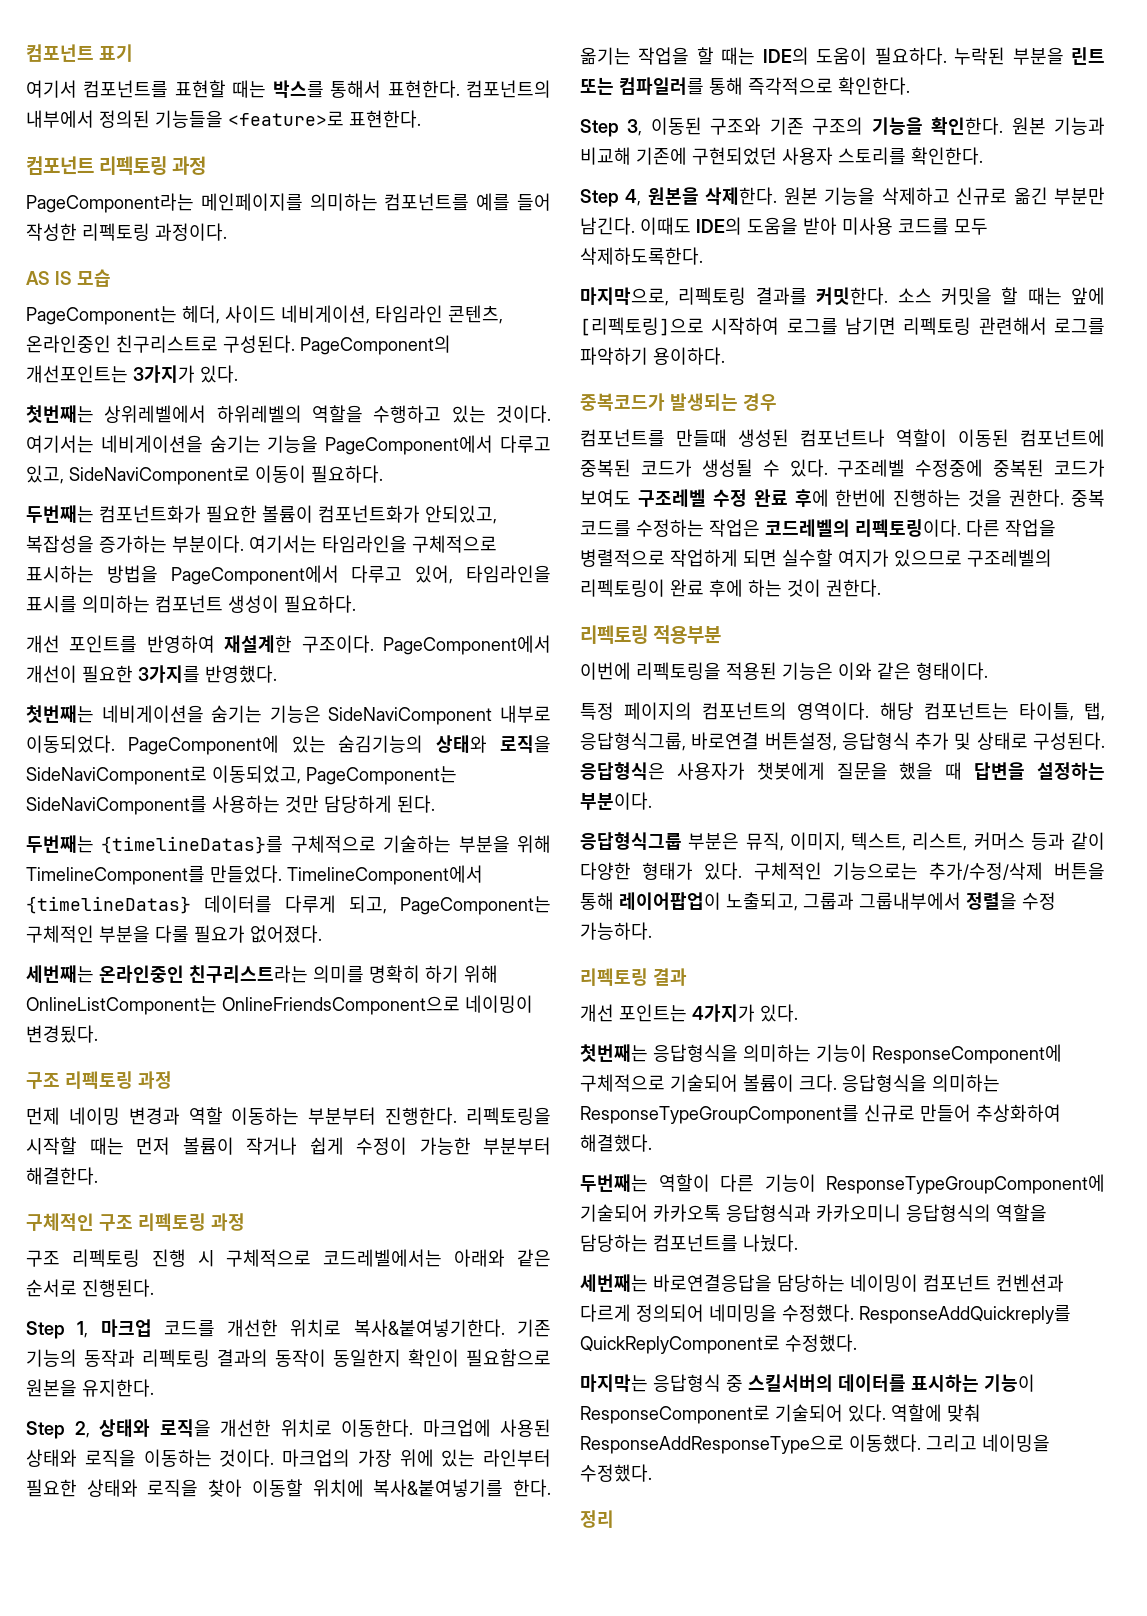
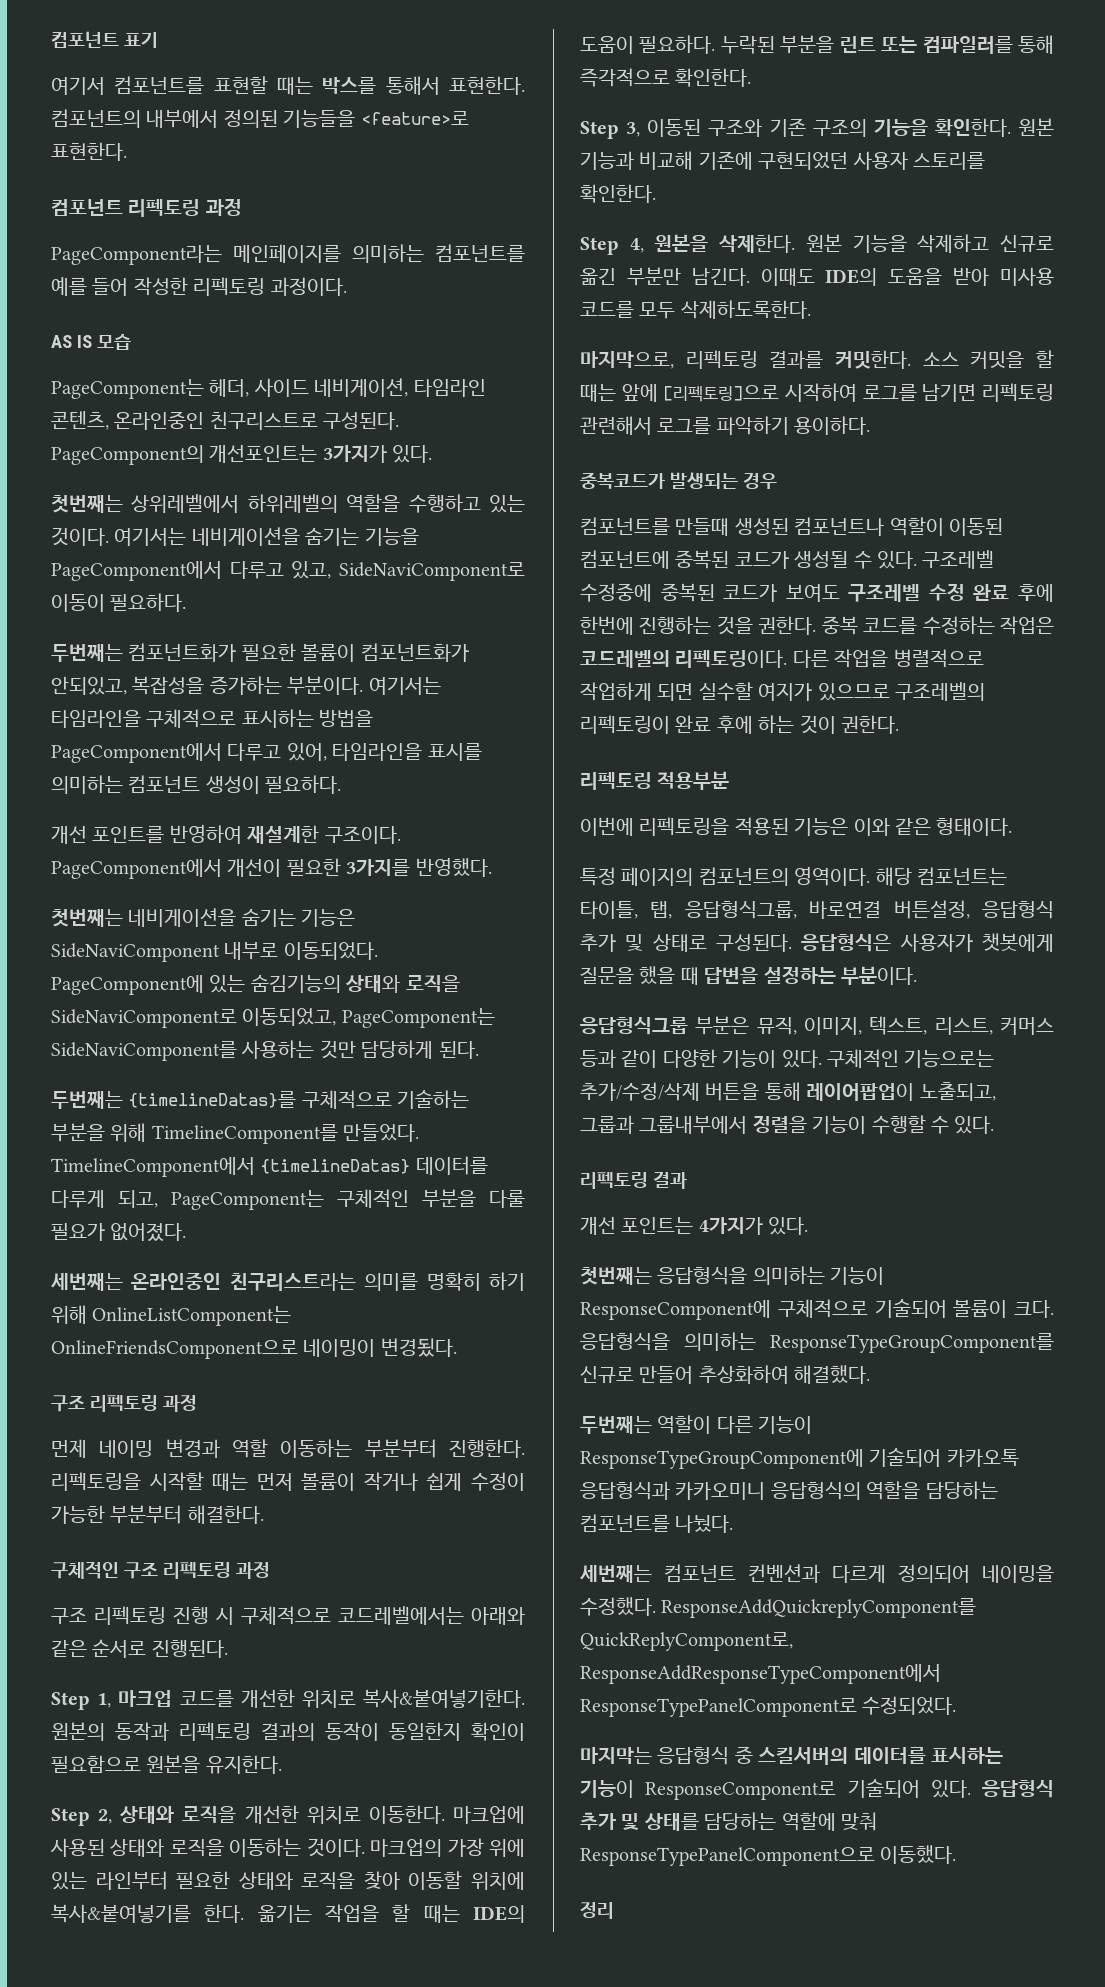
- 기존 기능의 동작과 리펙토링 결과의 동작이 동일한지 확인이 필요함으로 원본을 유지한다.
+ 원본의 동작과 리펙토링 결과의 동작이 동일한지 확인이 필요함으로 원본을 유지한다.
- 응답형식그룹 부분은 뮤직, 이미지, 텍스트, 리스트, 커머스 등과 같이 다양한 형태가 있다.
+ 응답형식그룹 부분은 뮤직, 이미지, 텍스트, 리스트, 커머스 등과 같이 다양한 기능이 있다.
- 구체적인 기능으로는 추가/수정/삭제 버튼을 통해 레이어팝업이 노출되고, 그룹과 그룹내부에서 정렬을 수정 가능하다.
+ 구체적인 기능으로는 추가/수정/삭제 버튼을 통해 레이어팝업이 노출되고, 그룹과 그룹내부에서 정렬을 기능이 수행할 수 있다.
- 세번째는 바로연결응답을 담당하는 네이밍이 컴포넌트 컨벤션과 다르게 정의되어 네미밍을 수정했다. ResponseAddQuickreply를 QuickReplyComponent로 수정했다.
+ 세번째는 컴포넌트 컨벤션과 다르게 정의되어 네이밍을 수정했다. ResponseAddQuickreplyComponent를 QuickReplyComponent로, ResponseAddResponseTypeComponent에서 ResponseTypePanelComponent로 수정되었다.
- 역할에 맞춰 ResponseAddResponseType으로 이동했다. 그리고 네이밍을 수정했다.
+ 응답형식 추가 및 상태를 담당하는 역할에 맞춰 ResponseTypePanelComponent으로 이동했다.

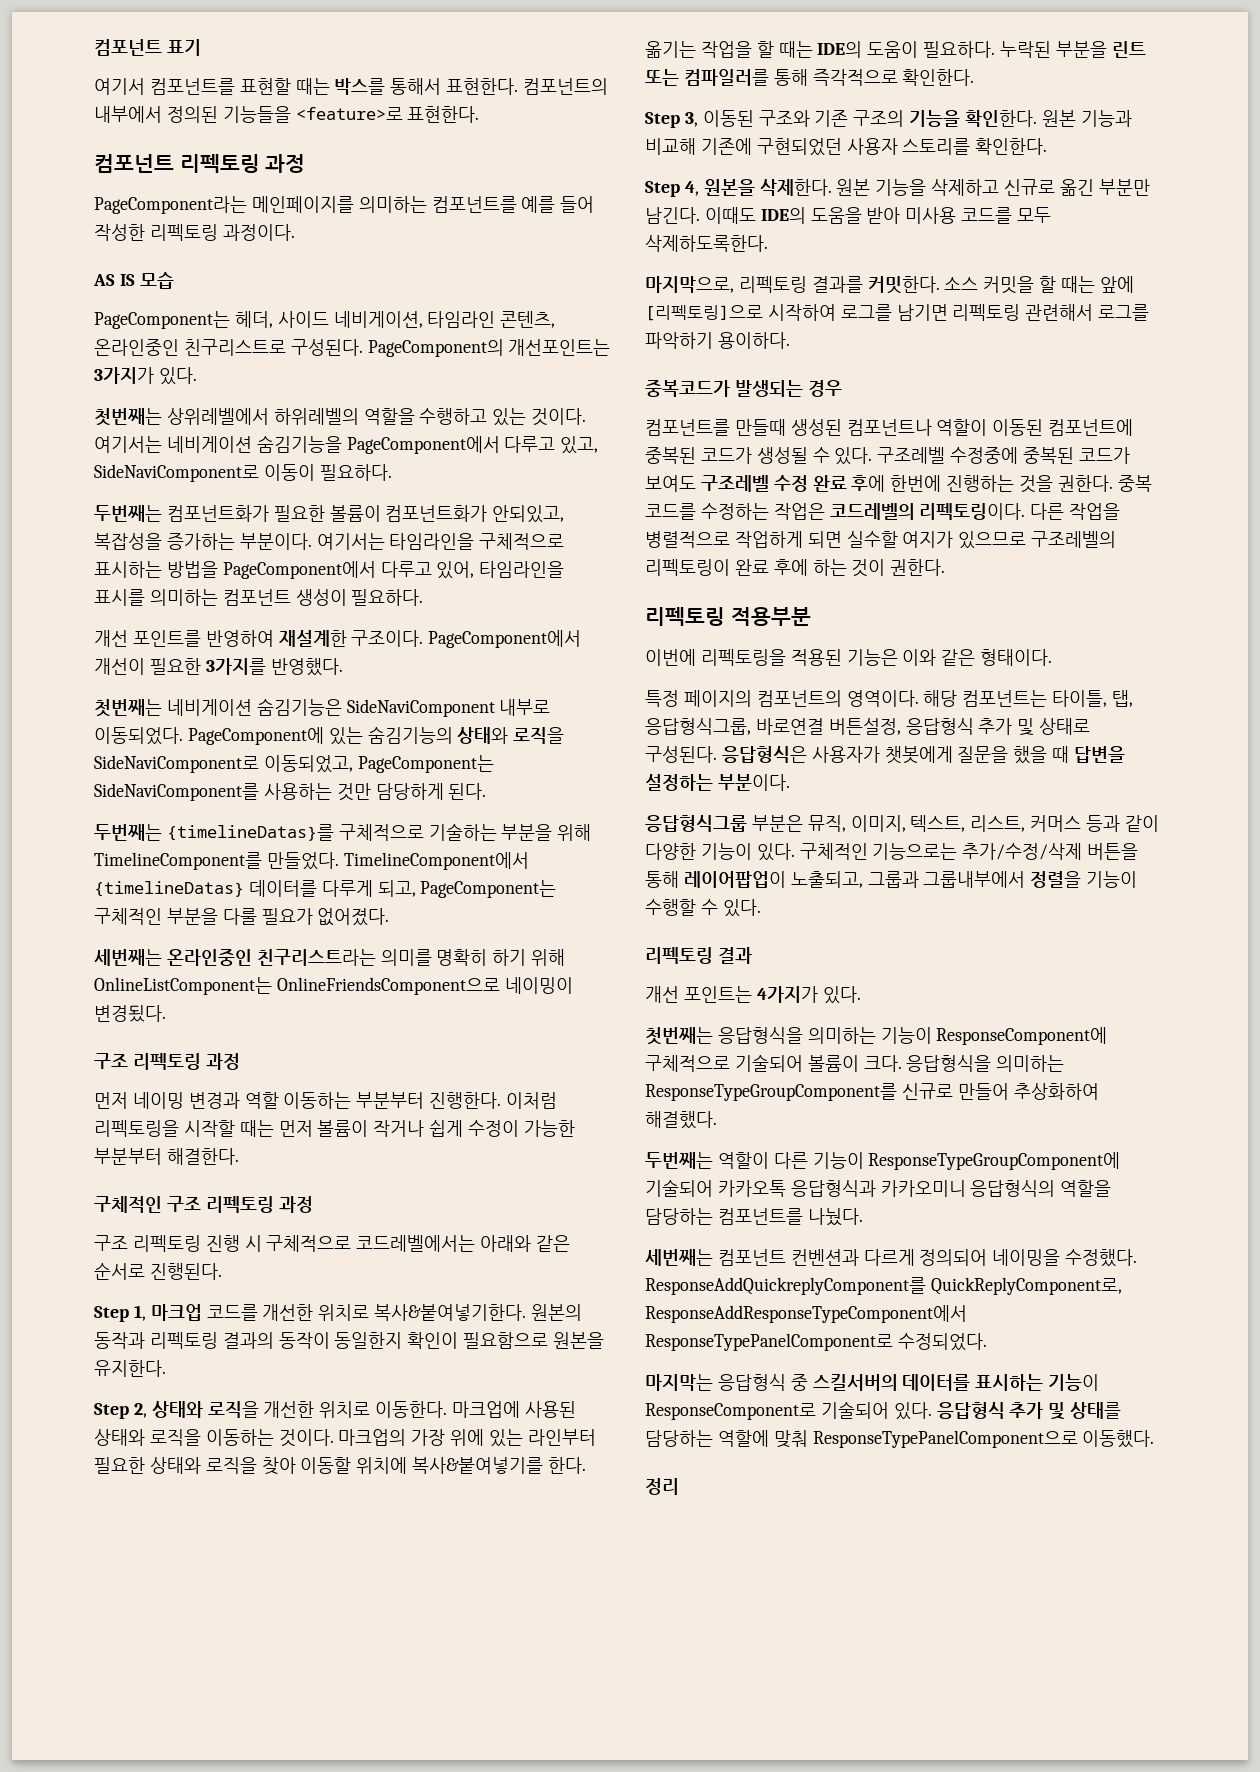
- 여기서는 네비게이션을 숨기는 기능을 PageComponent에서 다루고 있고, SideNaviComponent로 이동이 필요하다.
+ 여기서는 네비게이션 숨김기능을 PageComponent에서 다루고 있고, SideNaviComponent로 이동이 필요하다.
- 첫번째는 네비게이션을 숨기는 기능은 SideNaviComponent 내부로 이동되었다.
+ 첫번째는 네비게이션 숨김기능은 SideNaviComponent 내부로 이동되었다.
- 먼제 네이밍 변경과 역할 이동하는 부분부터 진행한다.
+ 먼저 네이밍 변경과 역할 이동하는 부분부터 진행한다.
- 리펙토링을 시작할 때는 먼저 볼륨이 작거나 쉽게 수정이 가능한 부분부터 해결한다.
+ 이처럼 리펙토링을 시작할 때는 먼저 볼륨이 작거나 쉽게 수정이 가능한 부분부터 해결한다.

